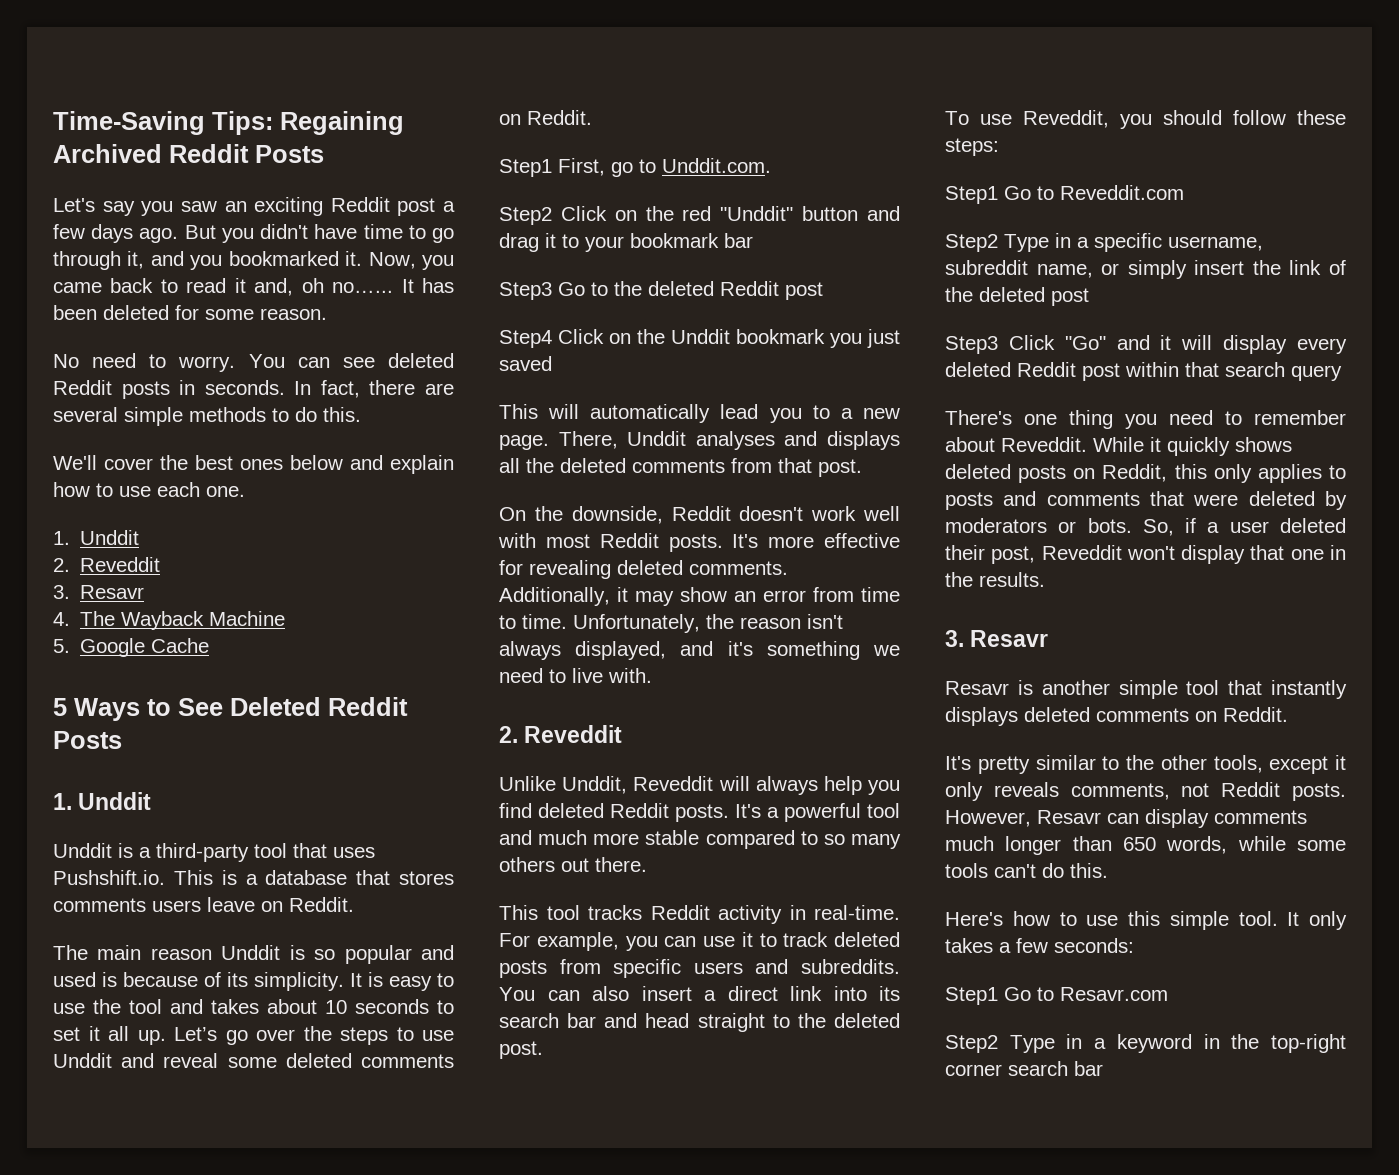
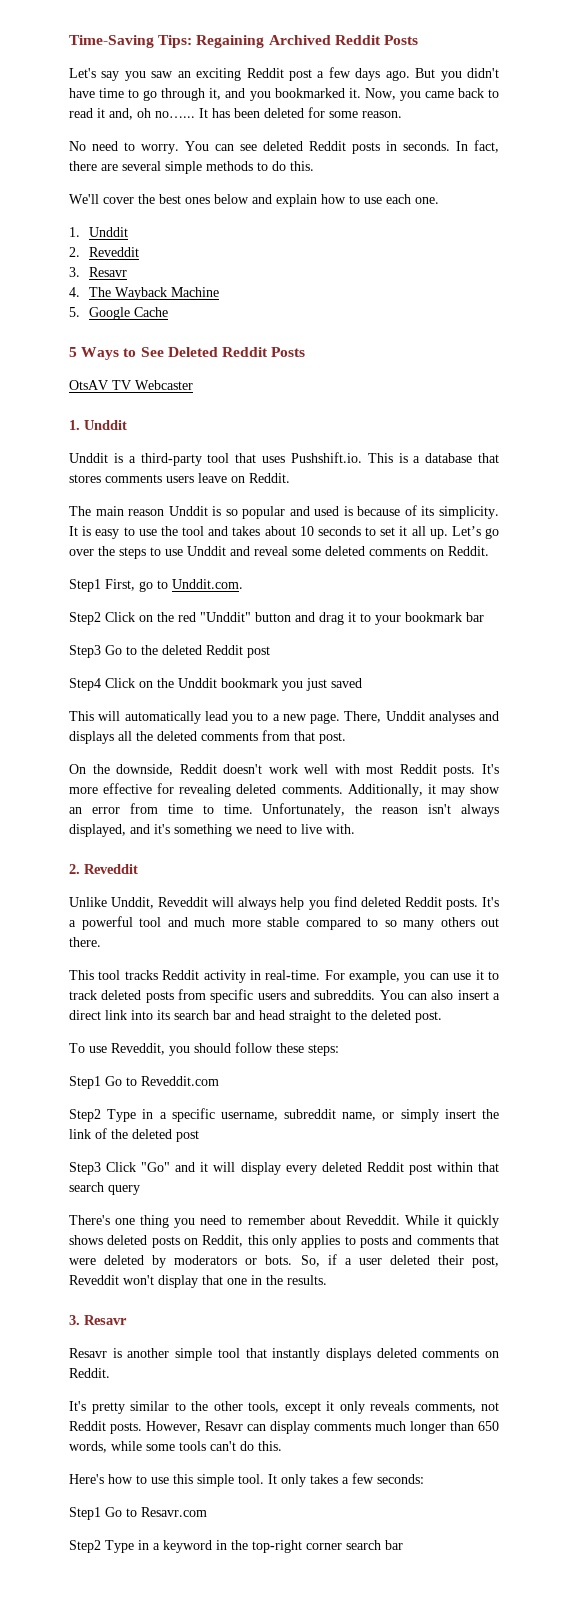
+ OtsAV TV Webcaster

